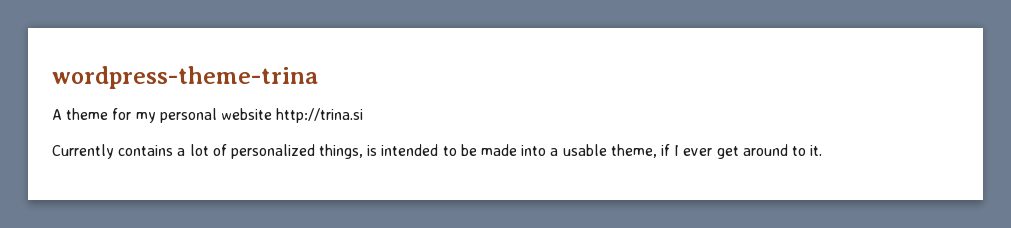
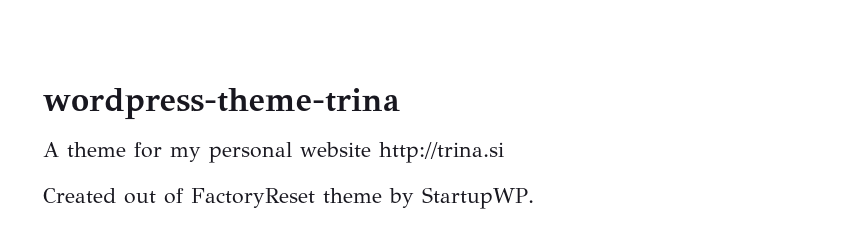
- Currently contains a lot of personalized things, is intended to be made into a usable theme, if I ever get around to it.
+ Created out of FactoryReset theme by StartupWP.

